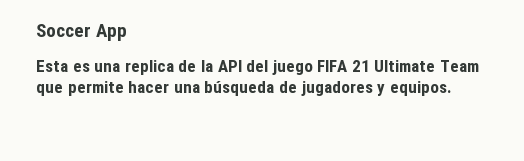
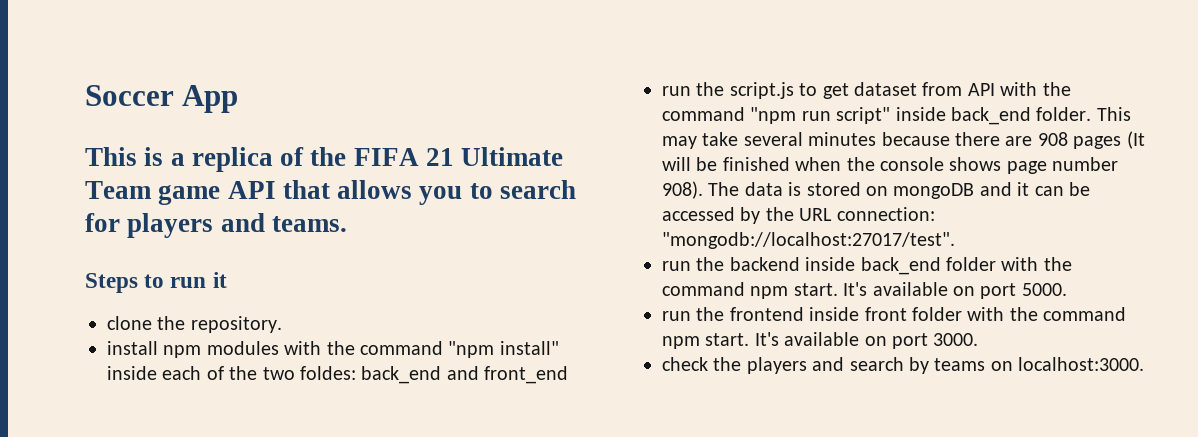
- Esta es una replica de la API del juego FIFA 21 Ultimate Team que permite hacer una búsqueda de jugadores y equipos.
+ This is a replica of the FIFA 21 Ultimate Team game API that allows you to search for players and teams.
+ Steps to run it
+ clone the repository.
+ install npm modules with the command "npm install" inside each of the two foldes: back_end and front_end
+ run the script.js to get dataset from API with the command "npm run script" inside back_end folder. This may take several minutes because there are 908 pages (It will be finished when the console shows page number 908). The data is stored on mongoDB and it can be accessed by the URL connection: "mongodb://localhost:27017/test".
+ run the backend inside back_end folder with the command npm start. It's available on port 5000.
+ run the frontend inside front folder with the command npm start. It's available on port 3000.
+ check the players and search by teams on localhost:3000.

